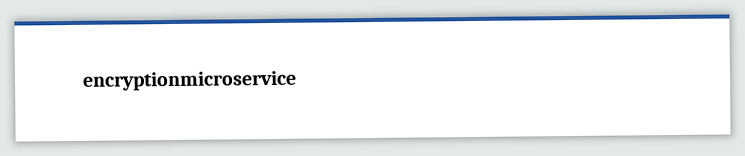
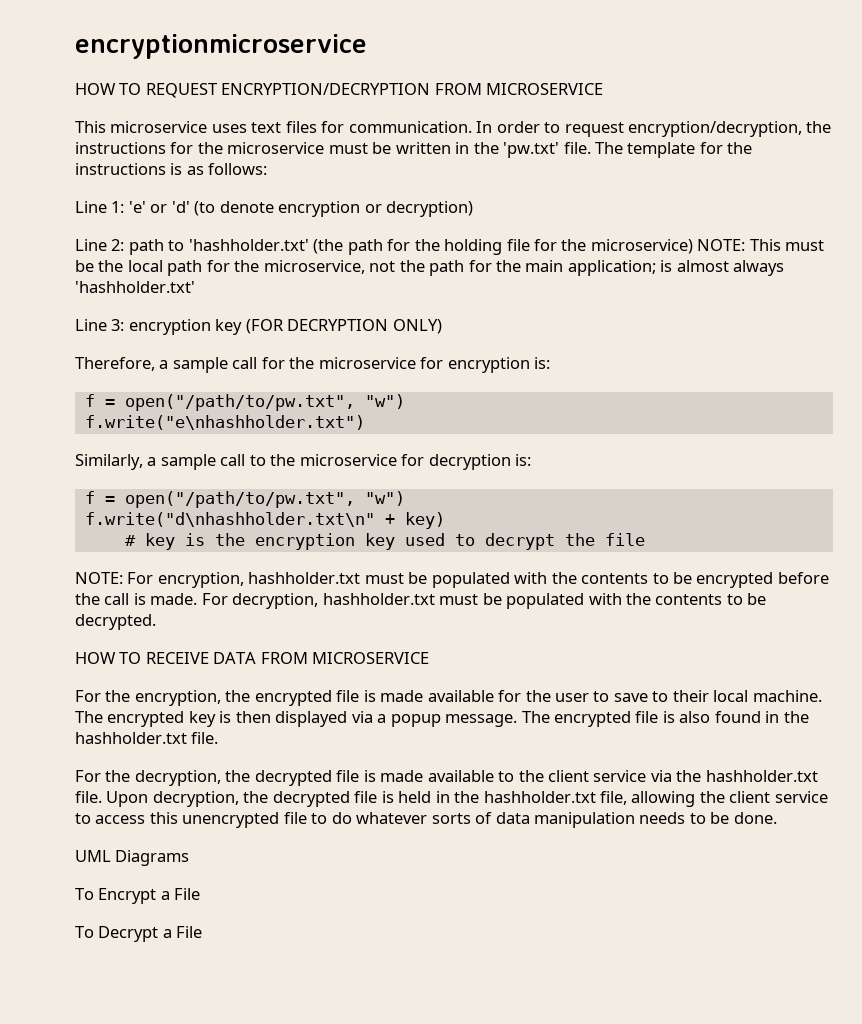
+ HOW TO REQUEST ENCRYPTION/DECRYPTION FROM MICROSERVICE
+ This microservice uses text files for communication. In order to request encryption/decryption, the instructions for the microservice must be written in the 'pw.txt' file. The template for the instructions is as follows:
+ Line 1: 'e' or 'd' (to denote encryption or decryption)
+ Line 2: path to 'hashholder.txt' (the path for the holding file for the microservice) NOTE: This must be the local path for the microservice, not the path for the main application; is almost always 'hashholder.txt'
+ Line 3: encryption key (FOR DECRYPTION ONLY)
+ Therefore, a sample call for the microservice for encryption is:
+ f = open("/path/to/pw.txt", "w")
+ f.write("e\nhashholder.txt")
+ Similarly, a sample call to the microservice for decryption is:
+ f = open("/path/to/pw.txt", "w")
+ f.write("d\nhashholder.txt\n" + key)
+ # key is the encryption key used to decrypt the file
+ NOTE: For encryption, hashholder.txt must be populated with the contents to be encrypted before the call is made. For decryption, hashholder.txt must be populated with the contents to be decrypted.
+ HOW TO RECEIVE DATA FROM MICROSERVICE
+ For the encryption, the encrypted file is made available for the user to save to their local machine. The encrypted key is then displayed via a popup message. The encrypted file is also found in the hashholder.txt file.
+ For the decryption, the decrypted file is made available to the client service via the hashholder.txt file. Upon decryption, the decrypted file is held in the hashholder.txt file, allowing the client service to access this unencrypted file to do whatever sorts of data manipulation needs to be done.
+ UML Diagrams
+ To Encrypt a File
+ To Decrypt a File

